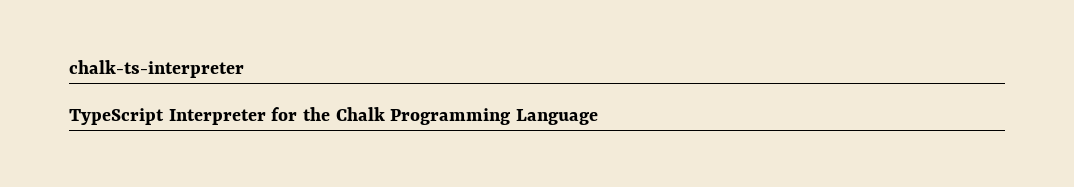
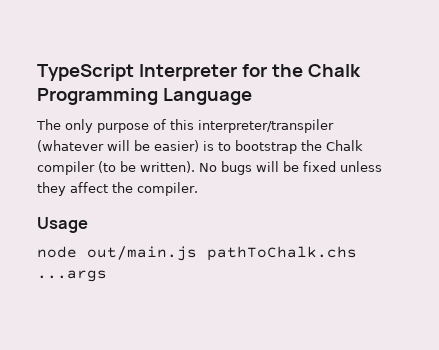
- chalk-ts-interpreter
+ The only purpose of this interpreter/transpiler (whatever will be easier) is to bootstrap the Chalk compiler (to be written). No bugs will be fixed unless they affect the compiler.
+ Usage
+ node out/main.js pathToChalk.chs ...args

